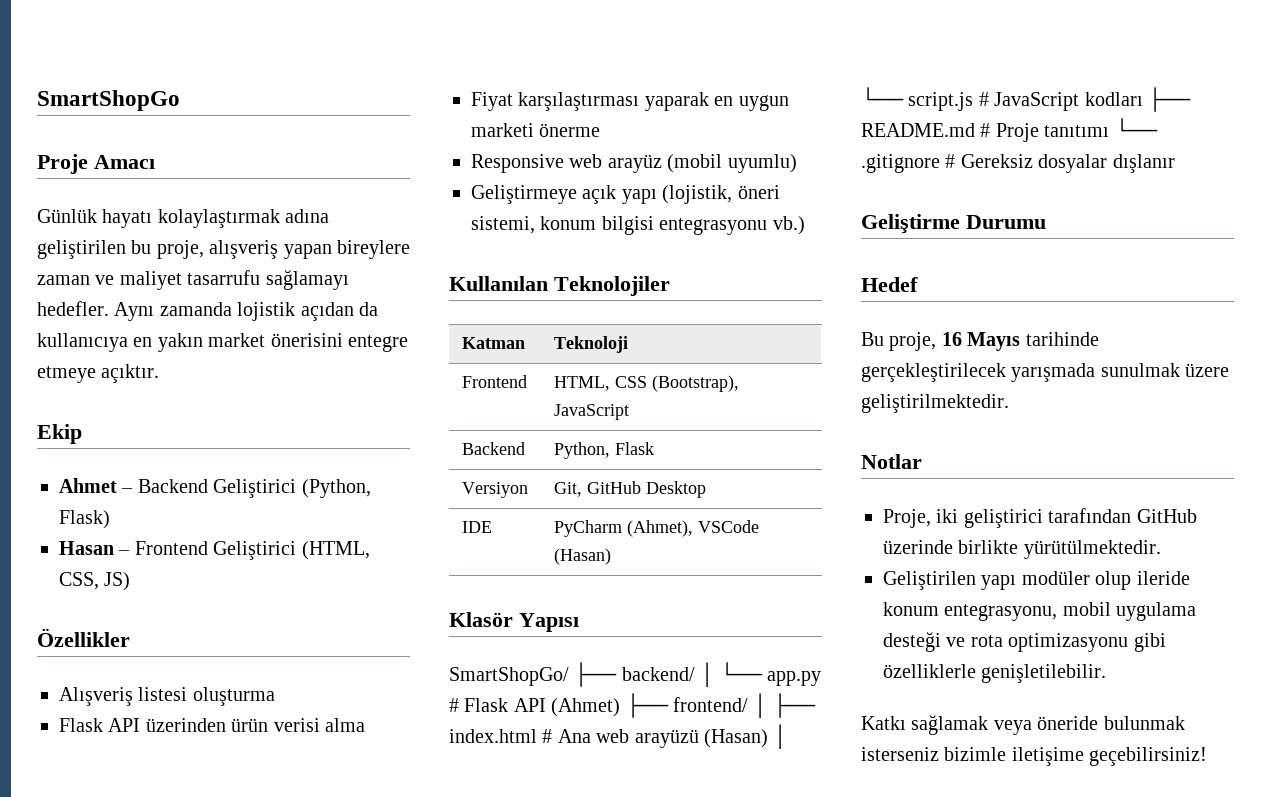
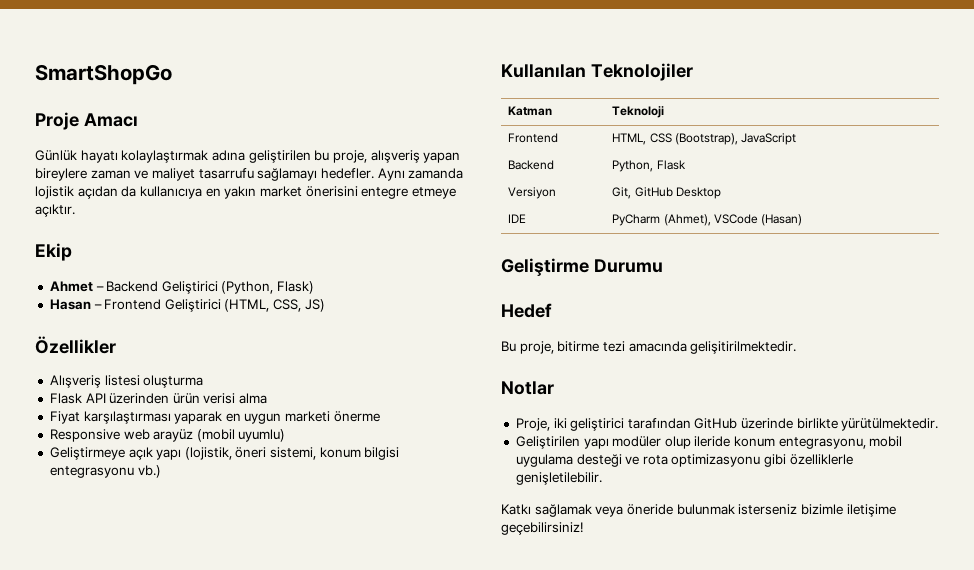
- Klasör Yapısı
- SmartShopGo/ ├── backend/ │ └── app.py # Flask API (Ahmet) ├── frontend/ │ ├── index.html # Ana web arayüzü (Hasan) │ └── script.js # JavaScript kodları ├── README.md # Proje tanıtımı └── .gitignore # Gereksiz dosyalar dışlanır
- Bu proje, 16 Mayıs tarihinde gerçekleştirilecek yarışmada sunulmak üzere geliştirilmektedir.
+ Bu proje, bitirme tezi amacında gelişitirilmektedir.

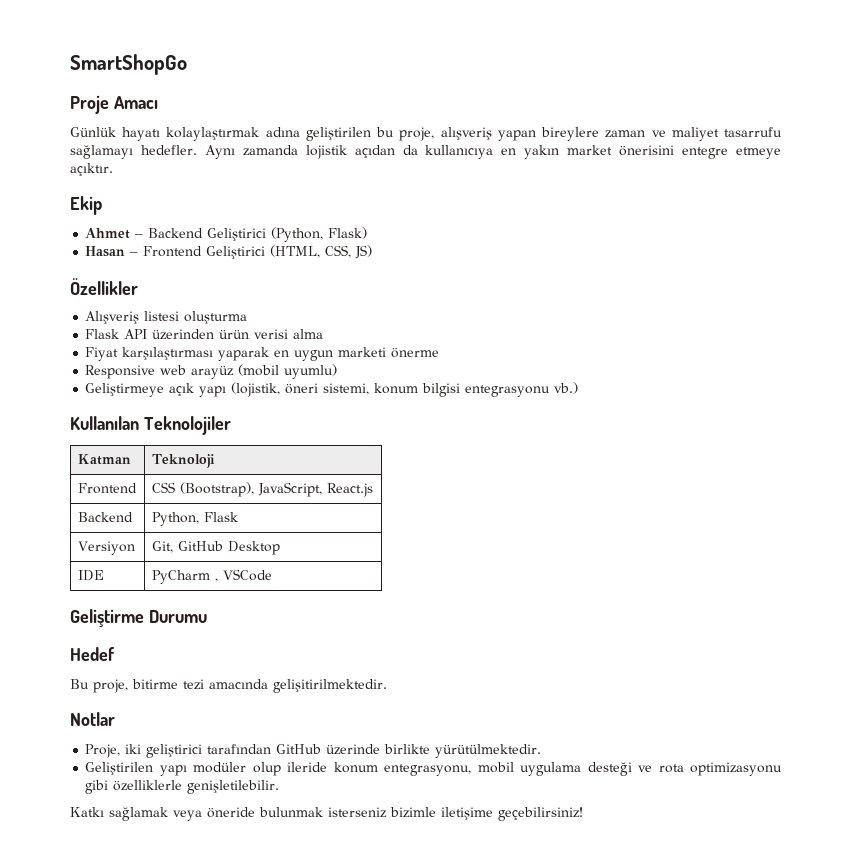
- Frontend | HTML, CSS (Bootstrap), JavaScript
+ Frontend | CSS (Bootstrap), JavaScript, React.js
- IDE | PyCharm (Ahmet), VSCode (Hasan)
+ IDE | PyCharm , VSCode

